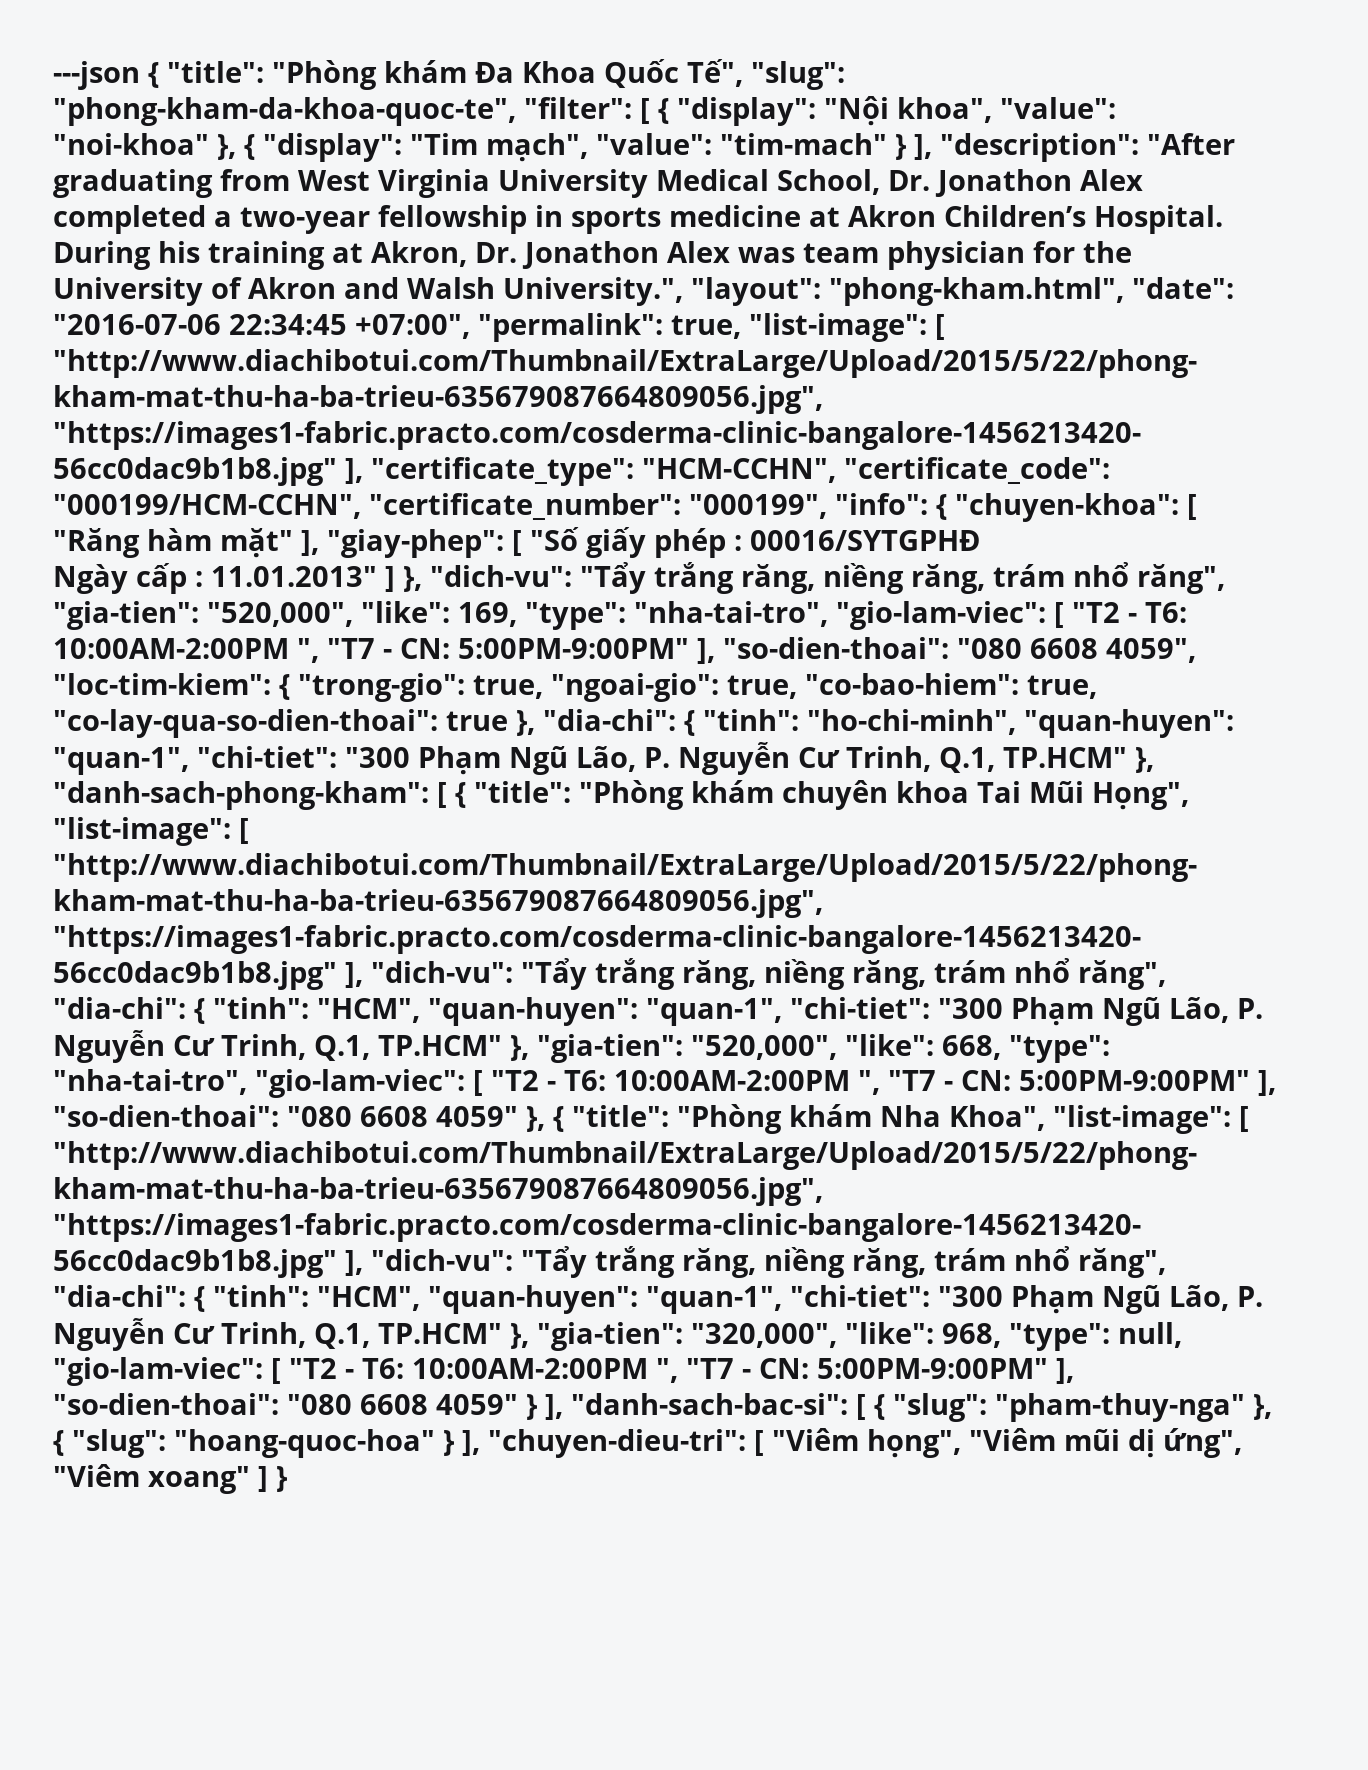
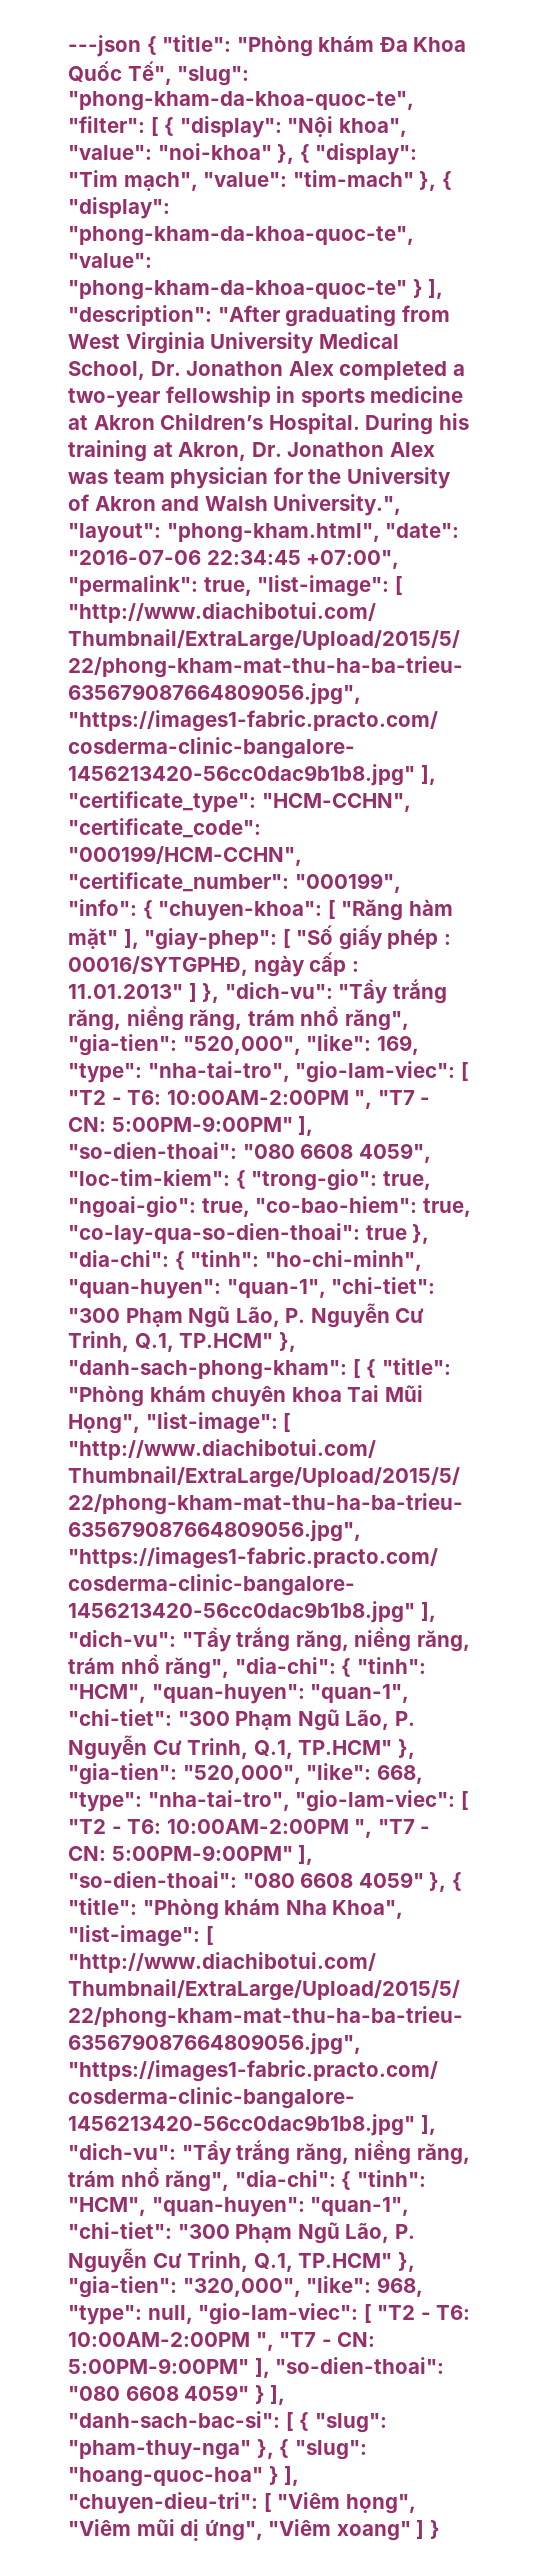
- ---json { "title": "Phòng khám Đa Khoa Quốc Tế", "slug": "phong-kham-da-khoa-quoc-te", "filter": [ { "display": "Nội khoa", "value": "noi-khoa" }, { "display": "Tim mạch", "value": "tim-mach" } ], "description": "After graduating from West Virginia University Medical School, Dr. Jonathon Alex completed a two-year fellowship in sports medicine at Akron Children’s Hospital.
+ ---json { "title": "Phòng khám Đa Khoa Quốc Tế", "slug": "phong-kham-da-khoa-quoc-te", "filter": [ { "display": "Nội khoa", "value": "noi-khoa" }, { "display": "Tim mạch", "value": "tim-mach" }, { "display": "phong-kham-da-khoa-quoc-te", "value": "phong-kham-da-khoa-quoc-te" } ], "description": "After graduating from West Virginia University Medical School, Dr. Jonathon Alex completed a two-year fellowship in sports medicine at Akron Children’s Hospital.
- 00016/SYTGPHĐ
- Ngày cấp :
+ 00016/SYTGPHĐ, ngày cấp :

